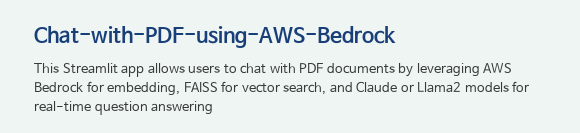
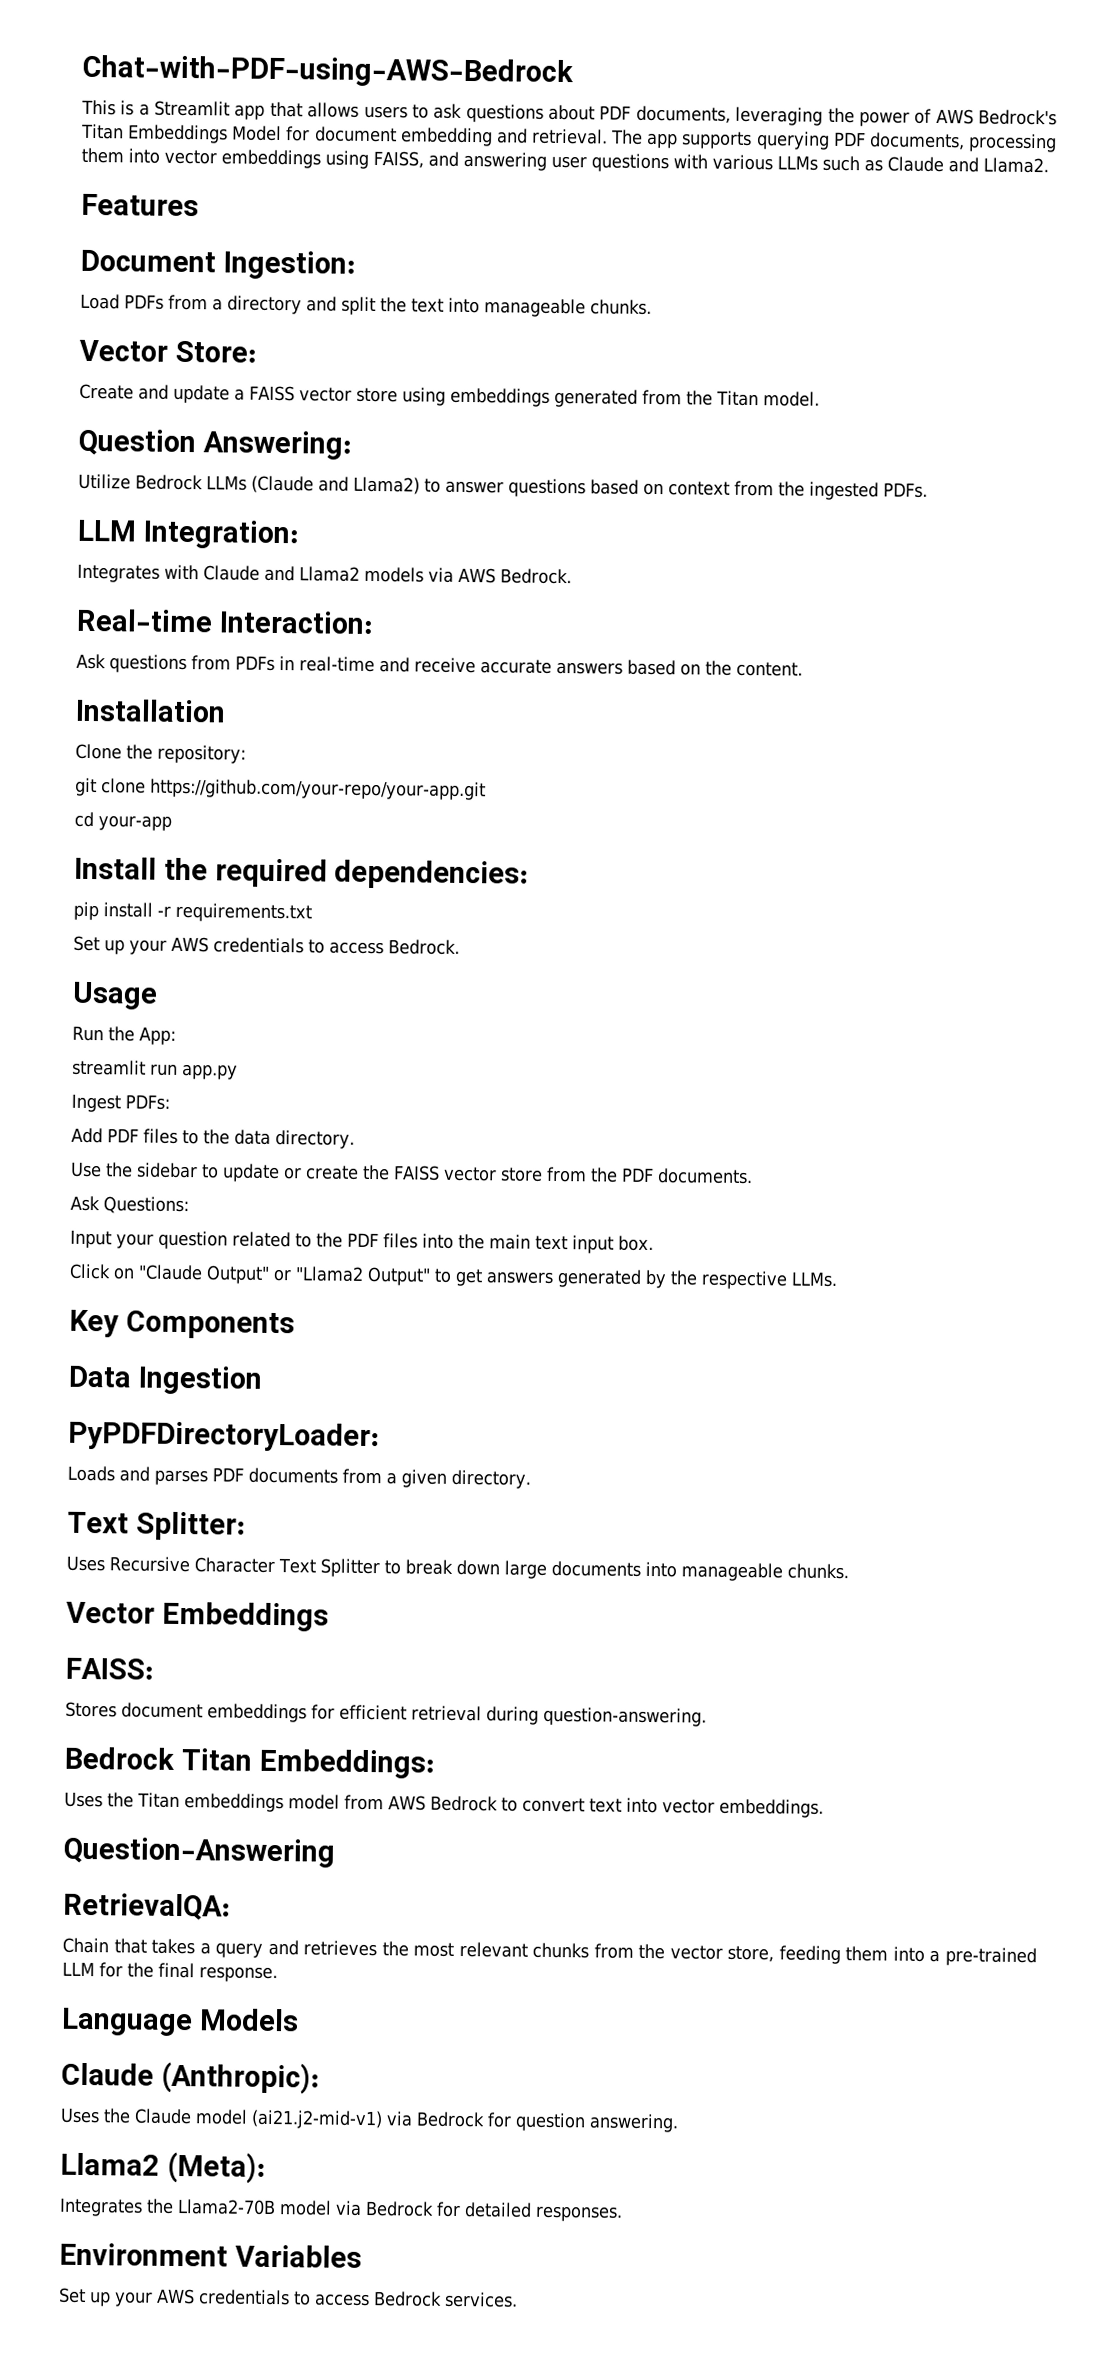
- This Streamlit app allows users to chat with PDF documents by leveraging AWS Bedrock for embedding, FAISS for vector search, and Claude or Llama2 models for real-time question answering
+ This is a Streamlit app that allows users to ask questions about PDF documents, leveraging the power of AWS Bedrock's Titan Embeddings Model for document embedding and retrieval. The app supports querying PDF documents, processing them into vector embeddings using FAISS, and answering user questions with various LLMs such as Claude and Llama2.
+ Features
+ Document Ingestion:
+ Load PDFs from a directory and split the text into manageable chunks.
+ Vector Store:
+ Create and update a FAISS vector store using embeddings generated from the Titan model.
+ Question Answering:
+ Utilize Bedrock LLMs (Claude and Llama2) to answer questions based on context from the ingested PDFs.
+ LLM Integration:
+ Integrates with Claude and Llama2 models via AWS Bedrock.
+ Real-time Interaction:
+ Ask questions from PDFs in real-time and receive accurate answers based on the content.
+ Installation
+ Clone the repository:
+ git clone https://github.com/your-repo/your-app.git
+ cd your-app
+ Install the required dependencies:
+ pip install -r requirements.txt
+ Set up your AWS credentials to access Bedrock.
+ Usage
+ Run the App:
+ streamlit run app.py
+ Ingest PDFs:
+ Add PDF files to the data directory.
+ Use the sidebar to update or create the FAISS vector store from the PDF documents.
+ Ask Questions:
+ Input your question related to the PDF files into the main text input box.
+ Click on "Claude Output" or "Llama2 Output" to get answers generated by the respective LLMs.
+ Key Components
+ Data Ingestion
+ PyPDFDirectoryLoader:
+ Loads and parses PDF documents from a given directory.
+ Text Splitter:
+ Uses Recursive Character Text Splitter to break down large documents into manageable chunks.
+ Vector Embeddings
+ FAISS:
+ Stores document embeddings for efficient retrieval during question-answering.
+ Bedrock Titan Embeddings:
+ Uses the Titan embeddings model from AWS Bedrock to convert text into vector embeddings.
+ Question-Answering
+ RetrievalQA:
+ Chain that takes a query and retrieves the most relevant chunks from the vector store, feeding them into a pre-trained LLM for the final response.
+ Language Models
+ Claude (Anthropic):
+ Uses the Claude model (ai21.j2-mid-v1) via Bedrock for question answering.
+ Llama2 (Meta):
+ Integrates the Llama2-70B model via Bedrock for detailed responses.
+ Environment Variables
+ Set up your AWS credentials to access Bedrock services.

